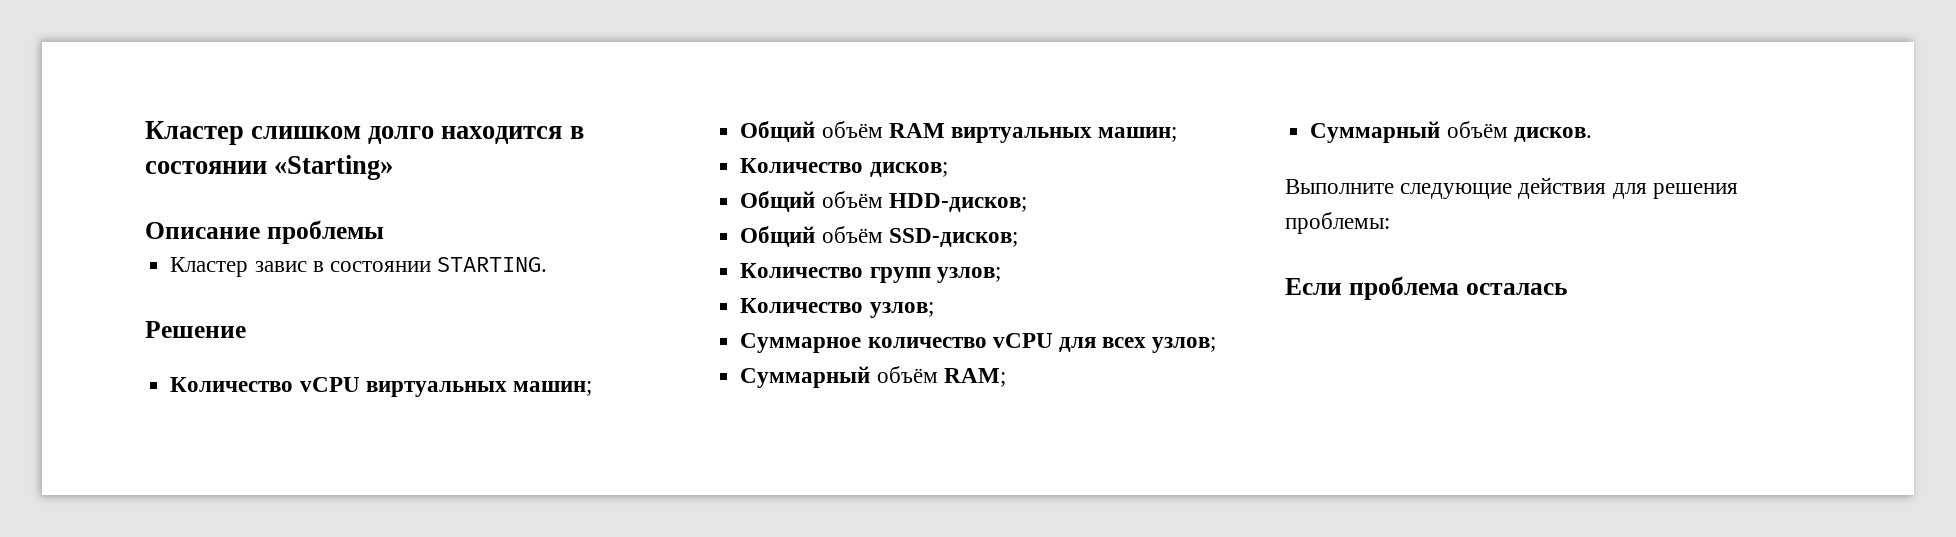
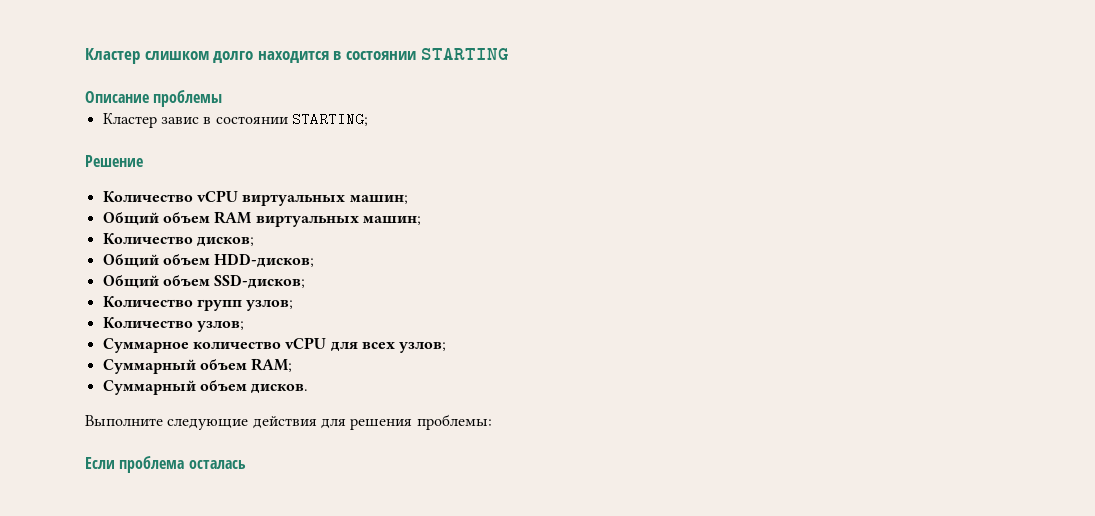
- Кластер слишком долго находится в состоянии «Starting»
+ Кластер слишком долго находится в состоянии STARTING
- Кластер завис в состоянии STARTING.
+ Кластер завис в состоянии STARTING;
- Общий объём RAM виртуальных машин;
+ Общий объем RAM виртуальных машин;
- Общий объём HDD-дисков;
+ Общий объем HDD-дисков;
- Общий объём SSD-дисков;
+ Общий объем SSD-дисков;
- Суммарный объём RAM;
+ Суммарный объем RAM;
- Суммарный объём дисков.
+ Суммарный объем дисков.

